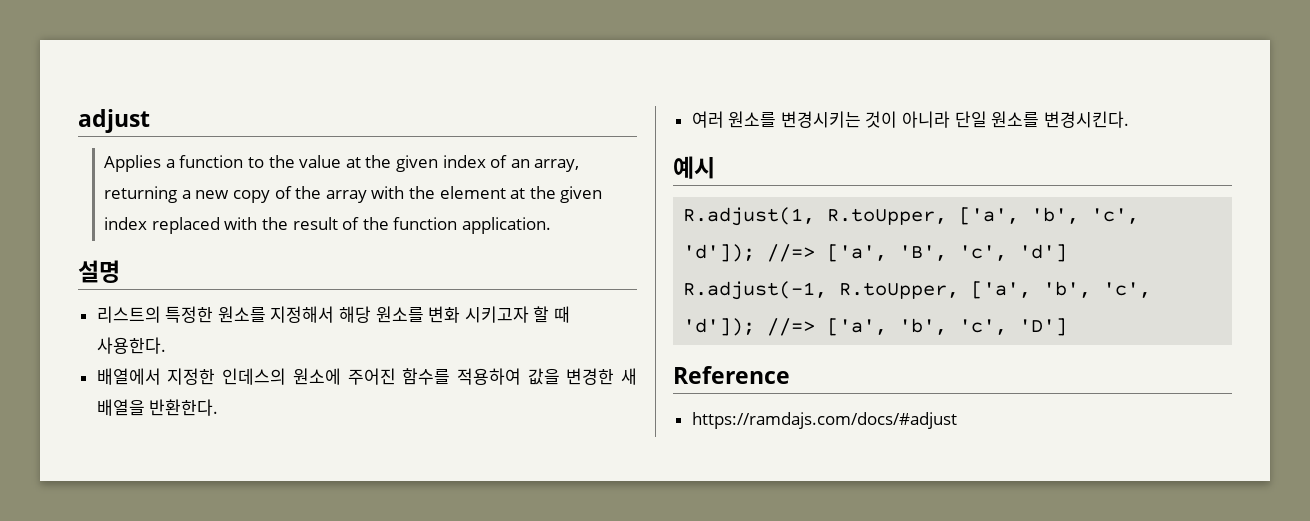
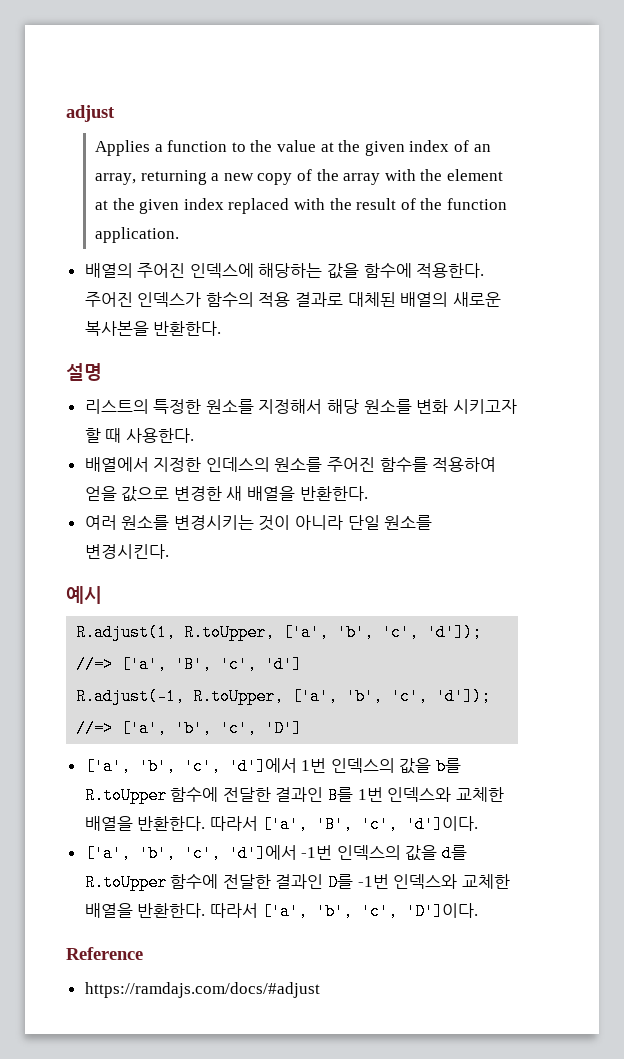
+ 배열의 주어진 인덱스에 해당하는 값을 함수에 적용한다. 주어진 인덱스가 함수의 적용 결과로 대체된 배열의 새로운 복사본을 반환한다.
- 배열에서 지정한 인데스의 원소에 주어진 함수를 적용하여 값을 변경한 새 배열을 반환한다.
+ 배열에서 지정한 인데스의 원소를 주어진 함수를 적용하여 얻을 값으로 변경한 새 배열을 반환한다.
+ ['a', 'b', 'c', 'd']에서 1번 인덱스의 값을 b를 R.toUpper 함수에 전달한 결과인 B를 1번 인덱스와 교체한 배열을 반환한다. 따라서 ['a', 'B', 'c', 'd']이다.
+ ['a', 'b', 'c', 'd']에서 -1번 인덱스의 값을 d를 R.toUpper 함수에 전달한 결과인 D를 -1번 인덱스와 교체한 배열을 반환한다. 따라서 ['a', 'b', 'c', 'D']이다.

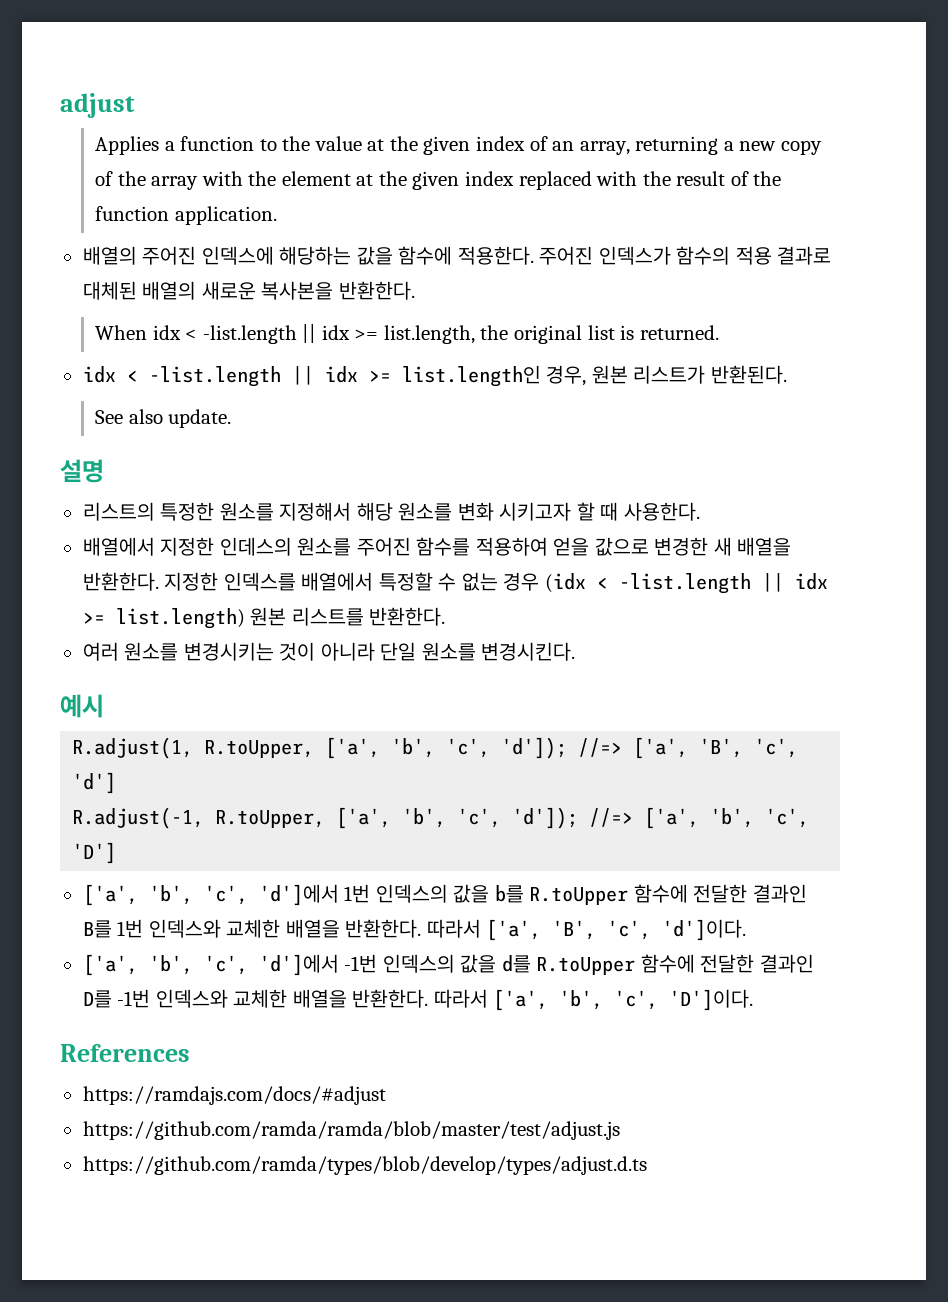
+ When idx < -list.length || idx >= list.length, the original list is returned.
+ idx < -list.length || idx >= list.length인 경우, 원본 리스트가 반환된다.
+ See also update.
+ 지정한 인덱스를 배열에서 특정할 수 없는 경우 (idx < -list.length || idx >= list.length) 원본 리스트를 반환한다.
- Reference
+ References
+ https://github.com/ramda/ramda/blob/master/test/adjust.js
+ https://github.com/ramda/types/blob/develop/types/adjust.d.ts

